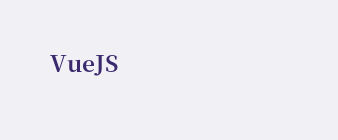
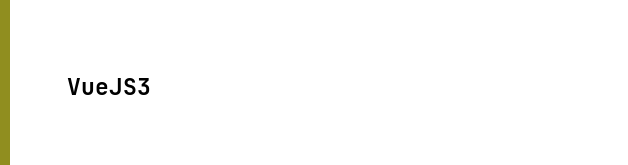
- VueJS
+ VueJS3

